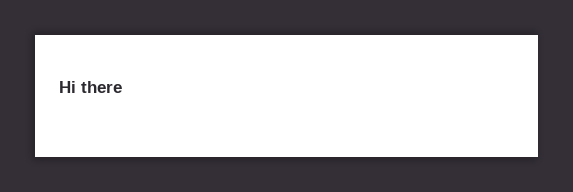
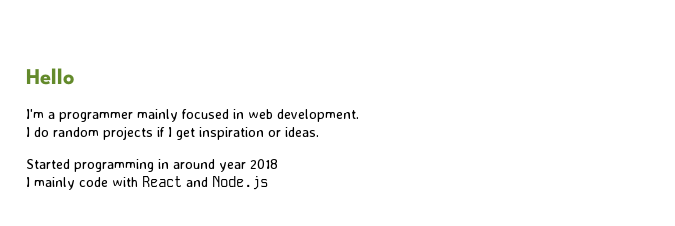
- Hi there
+ Hello
+ I'm a programmer mainly focused in web development.
+ I do random projects if I get inspiration or ideas.
+ Started programming in around year 2018
+ I mainly code with React and Node.js

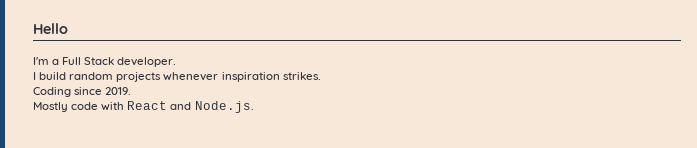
- I'm a programmer mainly focused in web development.
- I do random projects if I get inspiration or ideas.
- Started programming in around year 2018
- I mainly code with React and Node.js
+ I'm a Full Stack developer.
+ I build random projects whenever inspiration strikes.
+ Coding since 2019.
+ Mostly code with React and Node.js.

